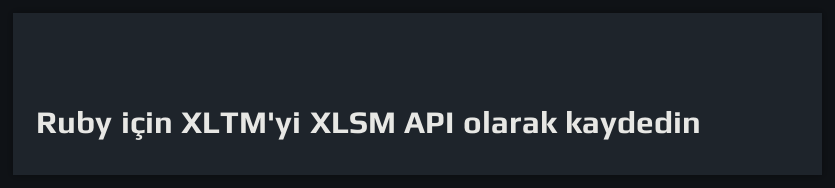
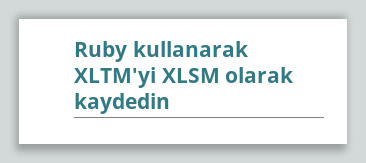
- Ruby için XLTM'yi XLSM API olarak kaydedin
+ Ruby kullanarak XLTM'yi XLSM olarak kaydedin

